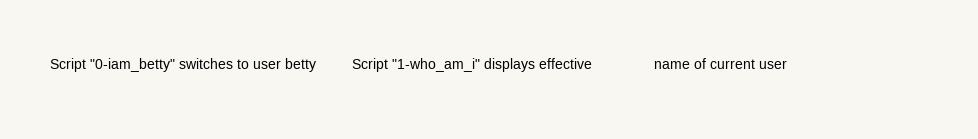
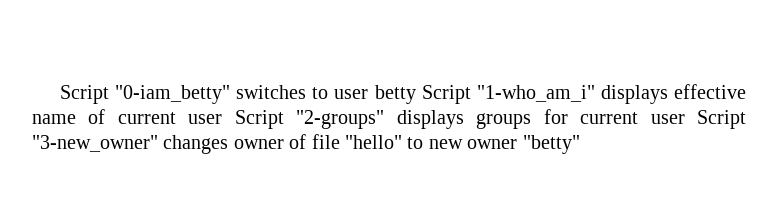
- Script "0-iam_betty" switches to user betty Script "1-who_am_i" displays effective name of current user
+ Script "0-iam_betty" switches to user betty Script "1-who_am_i" displays effective name of current user Script "2-groups" displays groups for current user Script "3-new_owner" changes owner of file "hello" to new owner "betty"

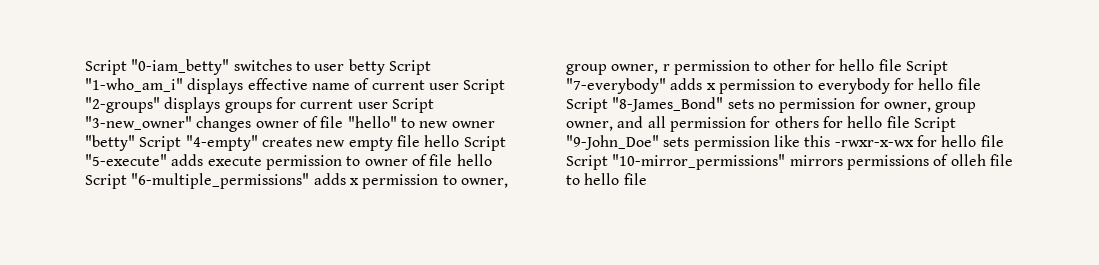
- Script "0-iam_betty" switches to user betty Script "1-who_am_i" displays effective name of current user Script "2-groups" displays groups for current user Script "3-new_owner" changes owner of file "hello" to new owner "betty"
+ Script "0-iam_betty" switches to user betty Script "1-who_am_i" displays effective name of current user Script "2-groups" displays groups for current user Script "3-new_owner" changes owner of file "hello" to new owner "betty" Script "4-empty" creates new empty file hello Script "5-execute" adds execute permission to owner of file hello Script "6-multiple_permissions" adds x permission to owner, group owner, r permission to other for hello file Script "7-everybody" adds x permission to everybody for hello file Script "8-James_Bond" sets no permission for owner, group owner, and all permission for others for hello file Script "9-John_Doe" sets permission like this -rwxr-x-wx for hello file Script "10-mirror_permissions" mirrors permissions of olleh file to hello file

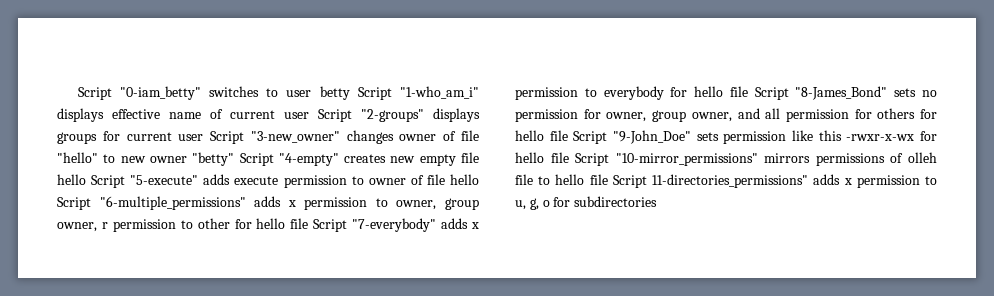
- Script "0-iam_betty" switches to user betty Script "1-who_am_i" displays effective name of current user Script "2-groups" displays groups for current user Script "3-new_owner" changes owner of file "hello" to new owner "betty" Script "4-empty" creates new empty file hello Script "5-execute" adds execute permission to owner of file hello Script "6-multiple_permissions" adds x permission to owner, group owner, r permission to other for hello file Script "7-everybody" adds x permission to everybody for hello file Script "8-James_Bond" sets no permission for owner, group owner, and all permission for others for hello file Script "9-John_Doe" sets permission like this -rwxr-x-wx for hello file Script "10-mirror_permissions" mirrors permissions of olleh file to hello file
+ Script "0-iam_betty" switches to user betty Script "1-who_am_i" displays effective name of current user Script "2-groups" displays groups for current user Script "3-new_owner" changes owner of file "hello" to new owner "betty" Script "4-empty" creates new empty file hello Script "5-execute" adds execute permission to owner of file hello Script "6-multiple_permissions" adds x permission to owner, group owner, r permission to other for hello file Script "7-everybody" adds x permission to everybody for hello file Script "8-James_Bond" sets no permission for owner, group owner, and all permission for others for hello file Script "9-John_Doe" sets permission like this -rwxr-x-wx for hello file Script "10-mirror_permissions" mirrors permissions of olleh file to hello file Script 11-directories_permissions" adds x permission to u, g, o for subdirectories

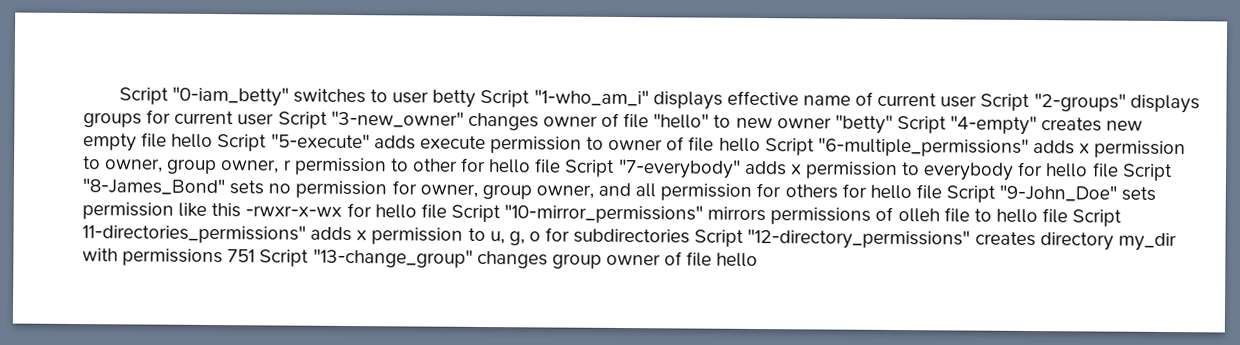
- Script "0-iam_betty" switches to user betty Script "1-who_am_i" displays effective name of current user Script "2-groups" displays groups for current user Script "3-new_owner" changes owner of file "hello" to new owner "betty" Script "4-empty" creates new empty file hello Script "5-execute" adds execute permission to owner of file hello Script "6-multiple_permissions" adds x permission to owner, group owner, r permission to other for hello file Script "7-everybody" adds x permission to everybody for hello file Script "8-James_Bond" sets no permission for owner, group owner, and all permission for others for hello file Script "9-John_Doe" sets permission like this -rwxr-x-wx for hello file Script "10-mirror_permissions" mirrors permissions of olleh file to hello file Script 11-directories_permissions" adds x permission to u, g, o for subdirectories
+ Script "0-iam_betty" switches to user betty Script "1-who_am_i" displays effective name of current user Script "2-groups" displays groups for current user Script "3-new_owner" changes owner of file "hello" to new owner "betty" Script "4-empty" creates new empty file hello Script "5-execute" adds execute permission to owner of file hello Script "6-multiple_permissions" adds x permission to owner, group owner, r permission to other for hello file Script "7-everybody" adds x permission to everybody for hello file Script "8-James_Bond" sets no permission for owner, group owner, and all permission for others for hello file Script "9-John_Doe" sets permission like this -rwxr-x-wx for hello file Script "10-mirror_permissions" mirrors permissions of olleh file to hello file Script 11-directories_permissions" adds x permission to u, g, o for subdirectories Script "12-directory_permissions" creates directory my_dir with permissions 751 Script "13-change_group" changes group owner of file hello

